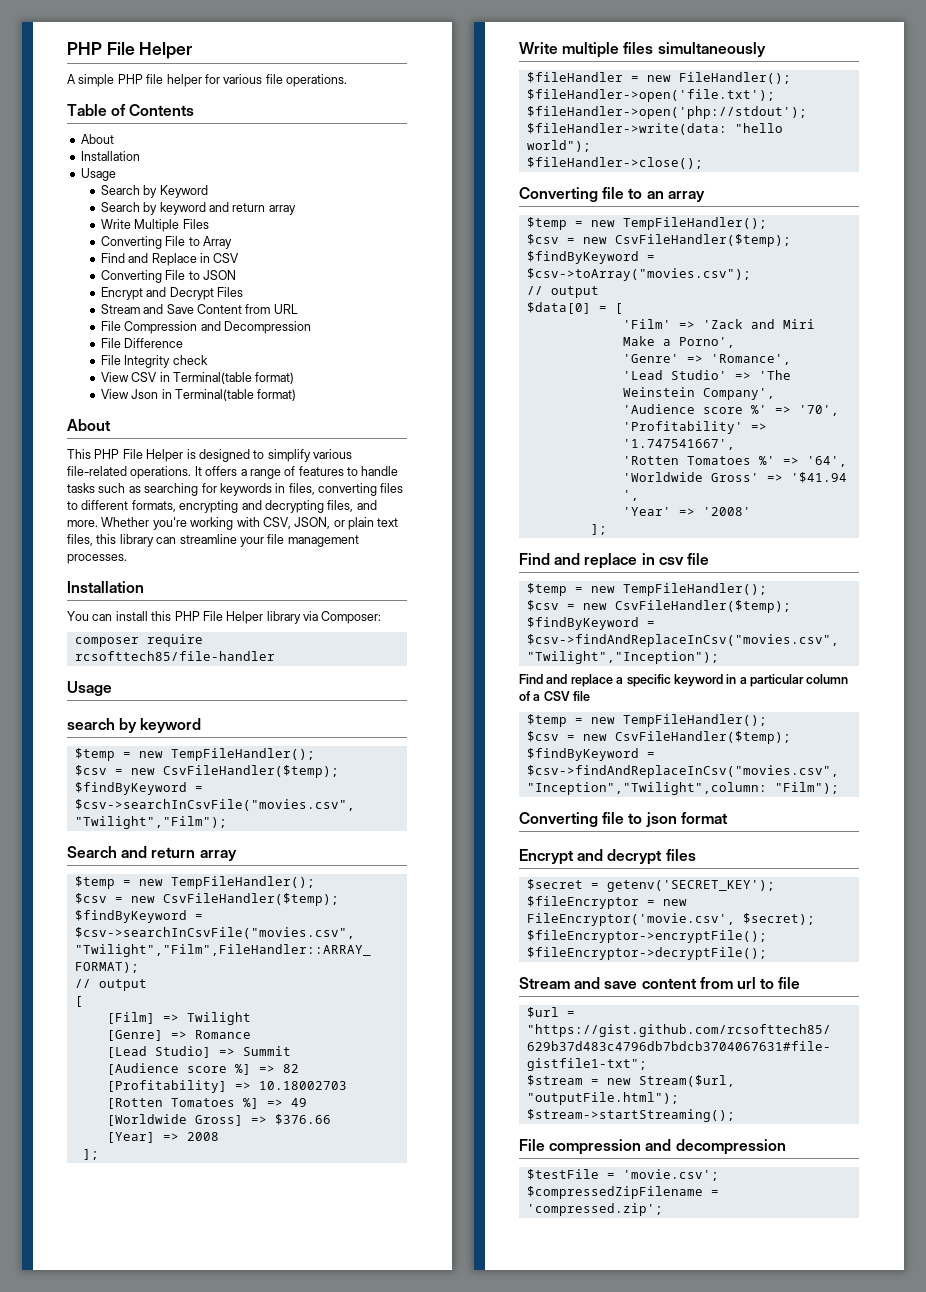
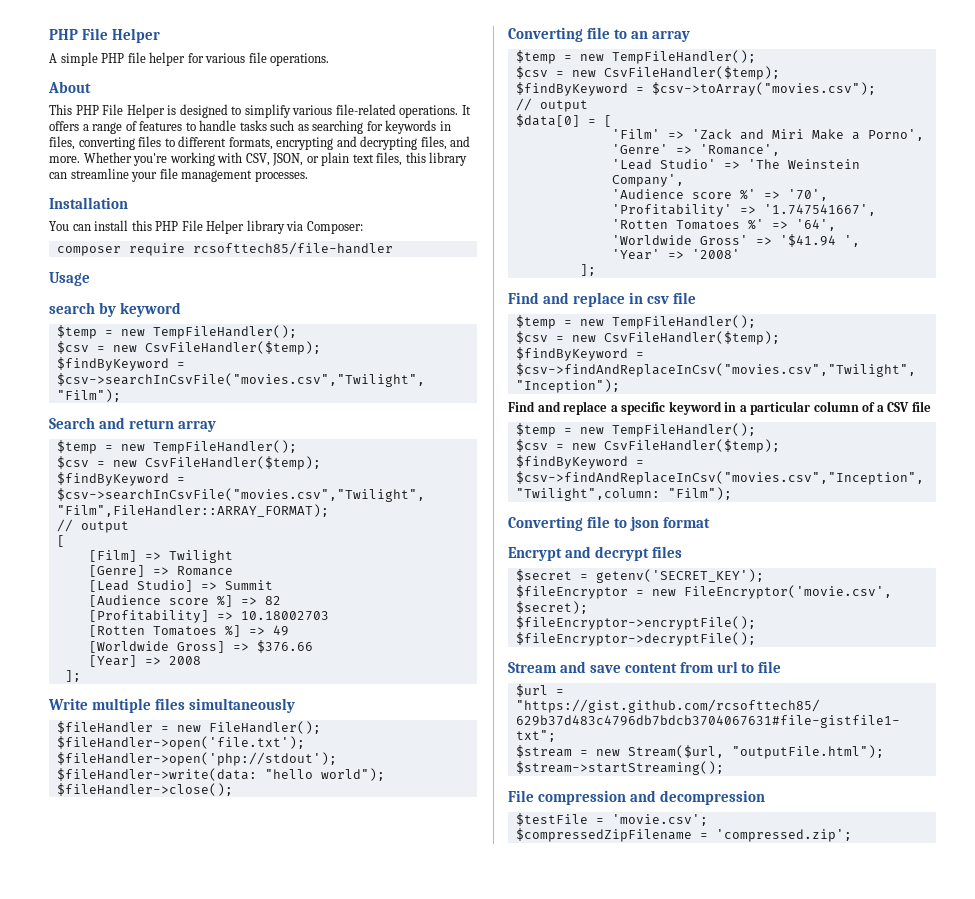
- Table of Contents
- About
- Installation
- Usage
- Search by Keyword
- Search by keyword and return array
- Write Multiple Files
- Converting File to Array
- Find and Replace in CSV
- Converting File to JSON
- Encrypt and Decrypt Files
- Stream and Save Content from URL
- File Compression and Decompression
- File Difference
- File Integrity check
- View CSV in Terminal(table format)
- View Json in Terminal(table format)

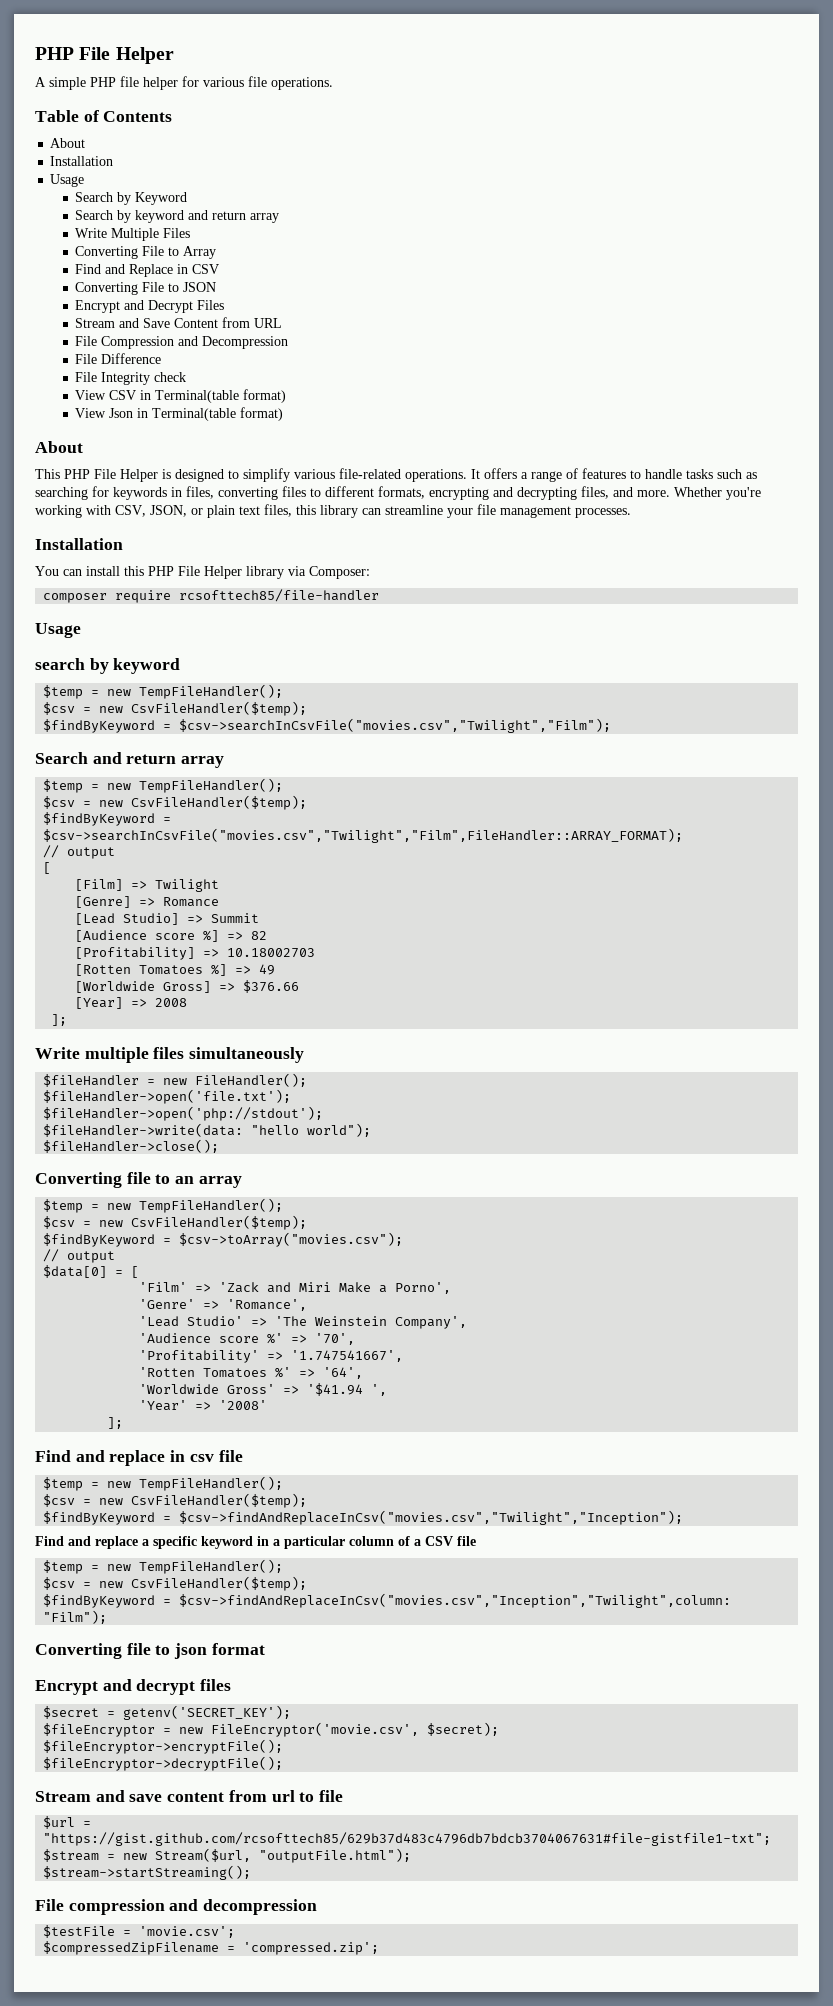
+ Table of Contents
+ About
+ Installation
+ Usage
+ Search by Keyword
+ Search by keyword and return array
+ Write Multiple Files
+ Converting File to Array
+ Find and Replace in CSV
+ Converting File to JSON
+ Encrypt and Decrypt Files
+ Stream and Save Content from URL
+ File Compression and Decompression
+ File Difference
+ File Integrity check
+ View CSV in Terminal(table format)
+ View Json in Terminal(table format)

